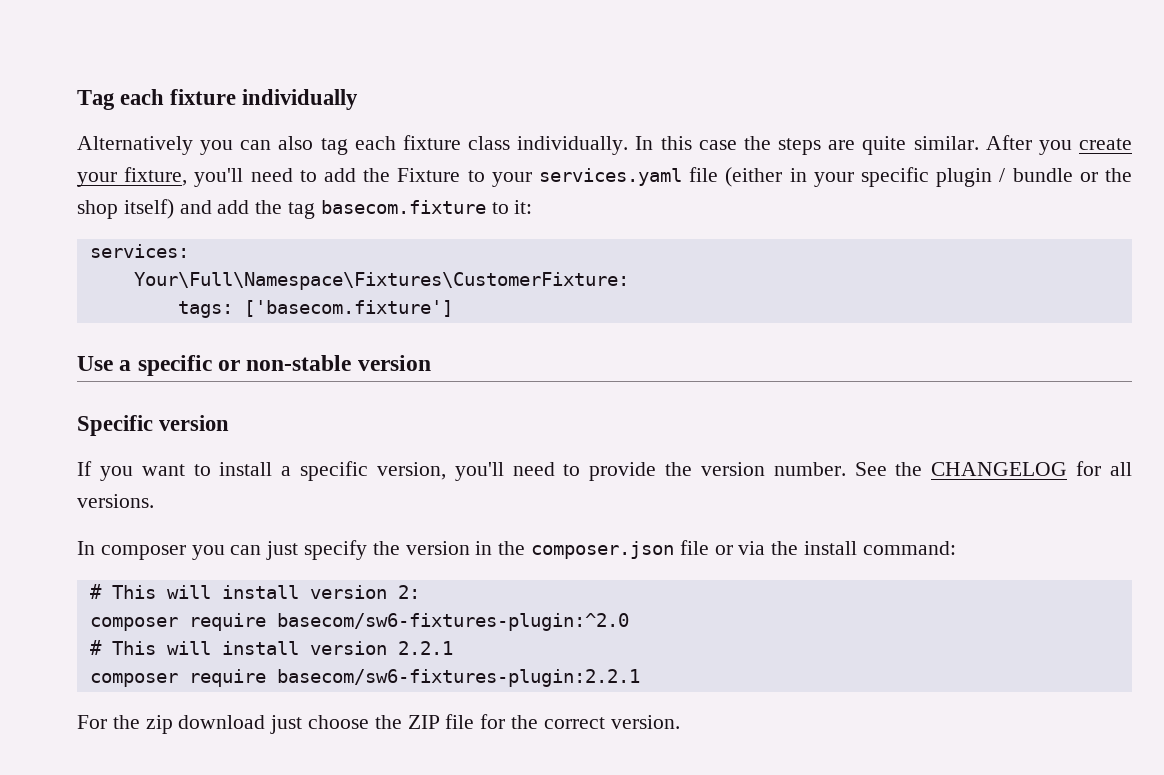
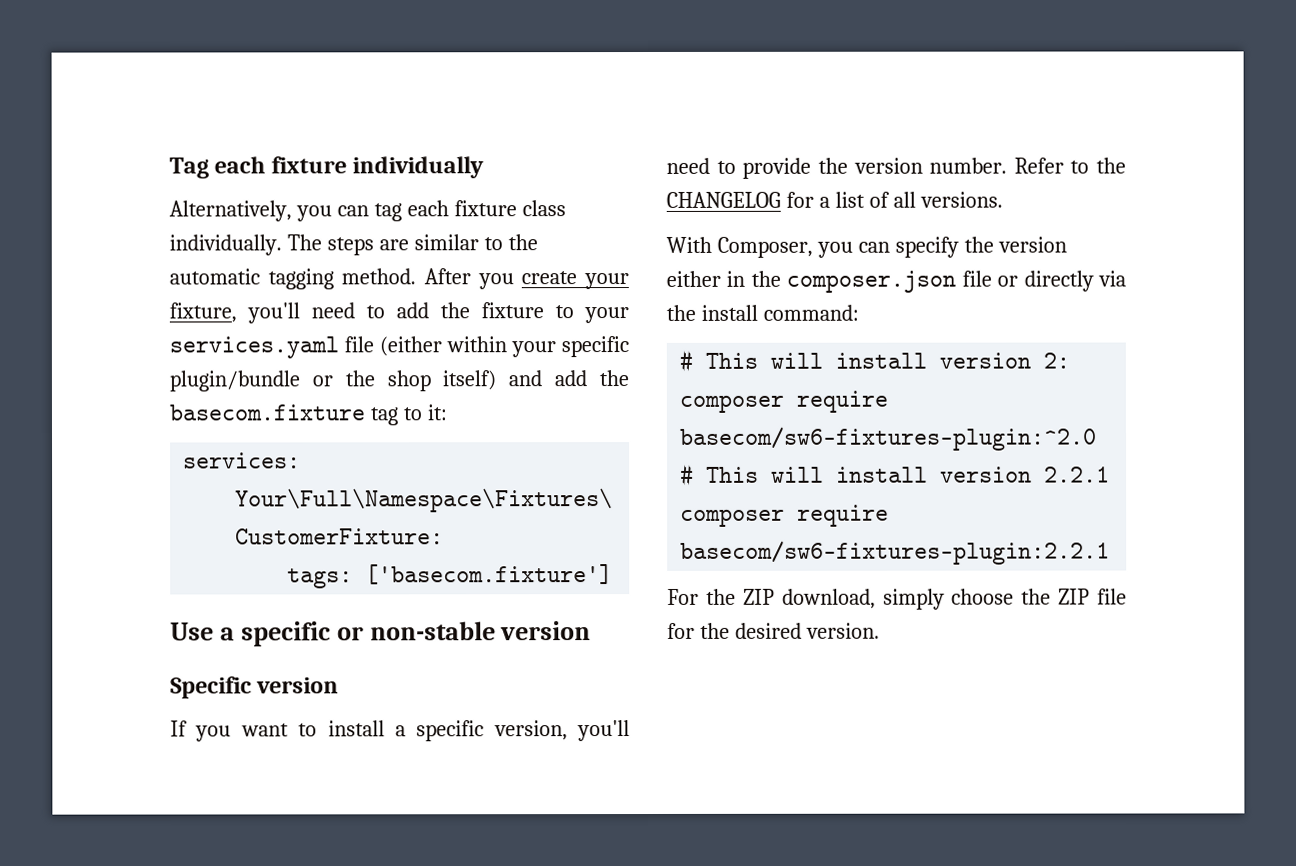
- Alternatively you can also tag each fixture class individually.
+ Alternatively, you can tag each fixture class individually.
- In this case the steps are quite similar.
+ The steps are similar to the automatic tagging method.
- After you create your fixture, you'll need to add the Fixture to your services.yaml file (either in your specific plugin / bundle or the shop itself) and add the tag basecom.fixture to it:
+ After you create your fixture, you'll need to add the fixture to your services.yaml file (either within your specific plugin/bundle or the shop itself) and add the basecom.fixture tag to it:
- See the CHANGELOG for all versions.
+ Refer to the CHANGELOG for a list of all versions.
- In composer you can just specify the version in the composer.json file or via the install command:
+ With Composer, you can specify the version either in the composer.json file or directly via the install command:
- For the zip download just choose the ZIP file for the correct version.
+ For the ZIP download, simply choose the ZIP file for the desired version.

